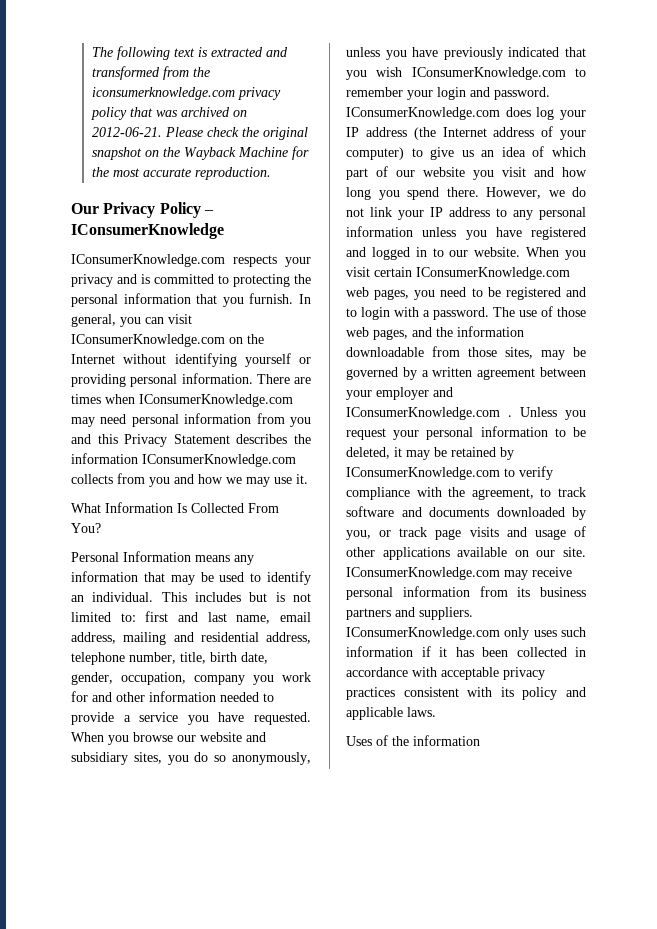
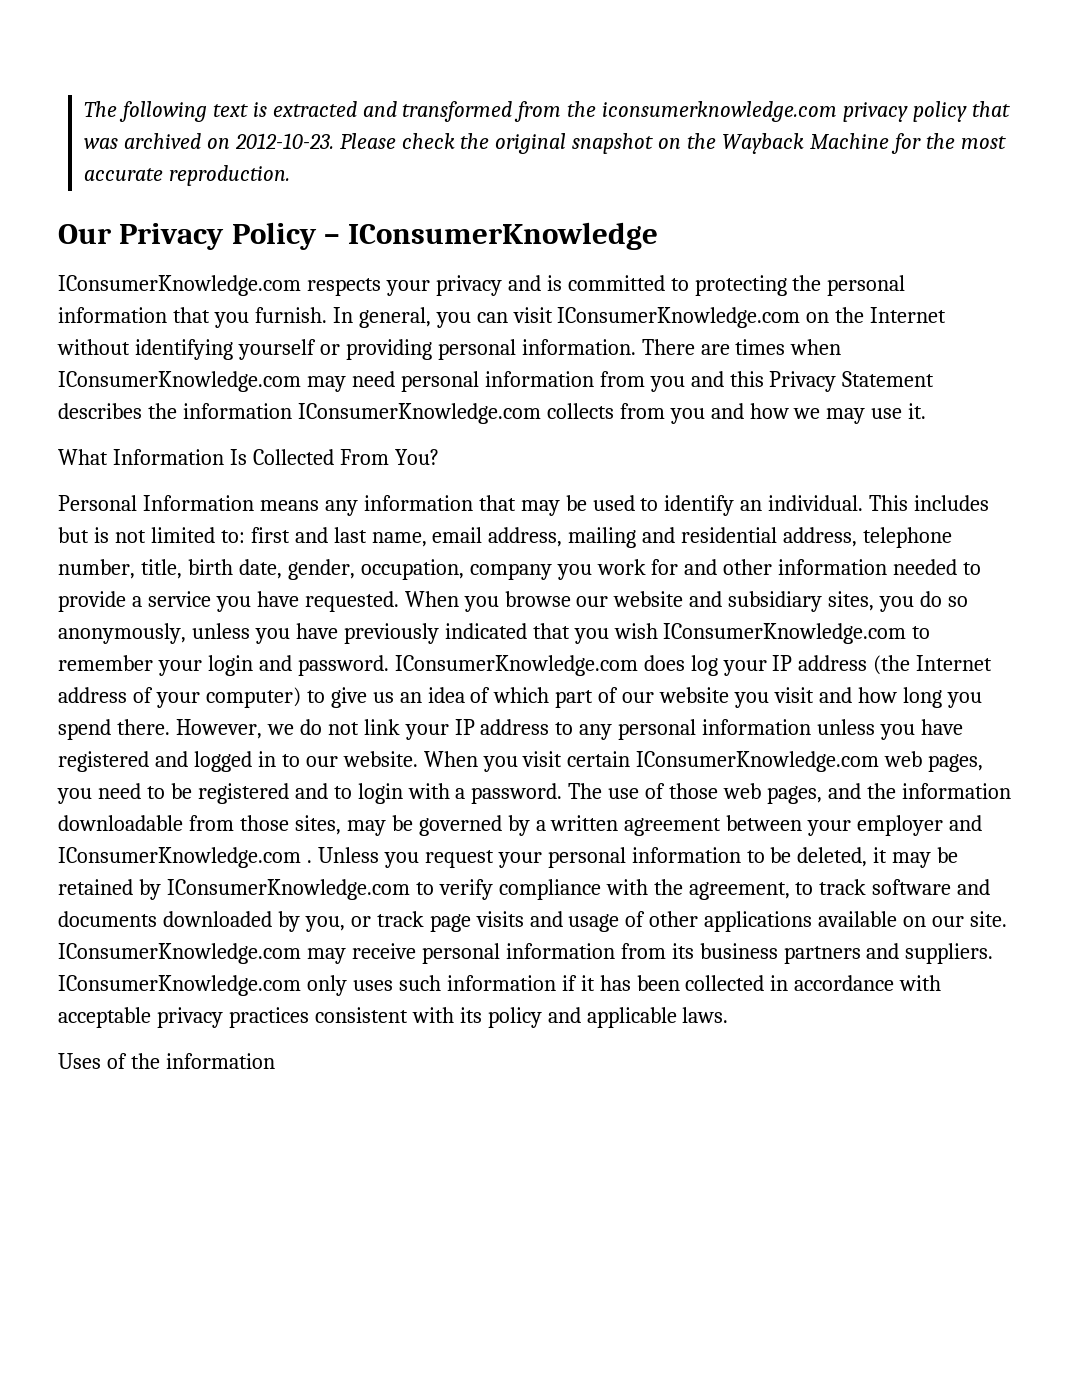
- The following text is extracted and transformed from the iconsumerknowledge.com privacy policy that was archived on 2012-06-21.
+ The following text is extracted and transformed from the iconsumerknowledge.com privacy policy that was archived on 2012-10-23.

